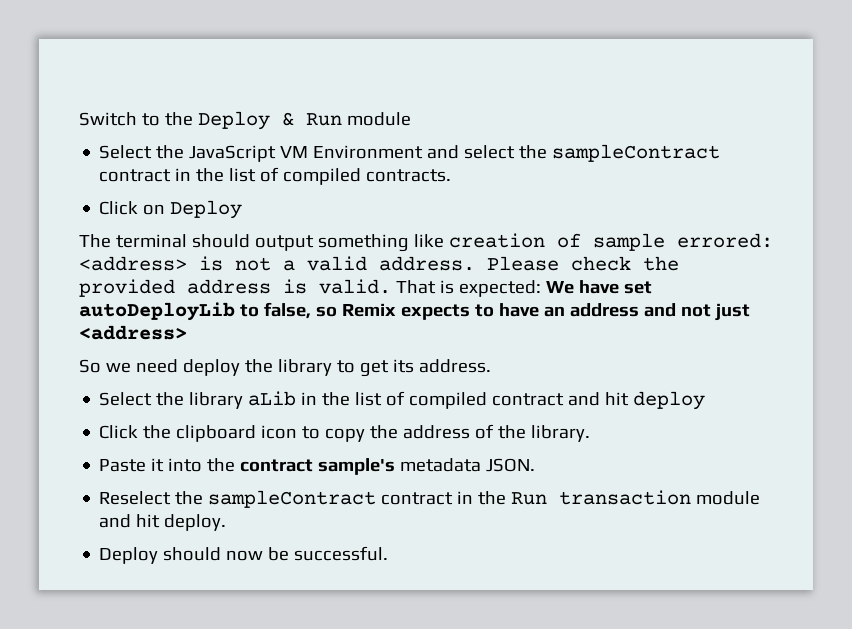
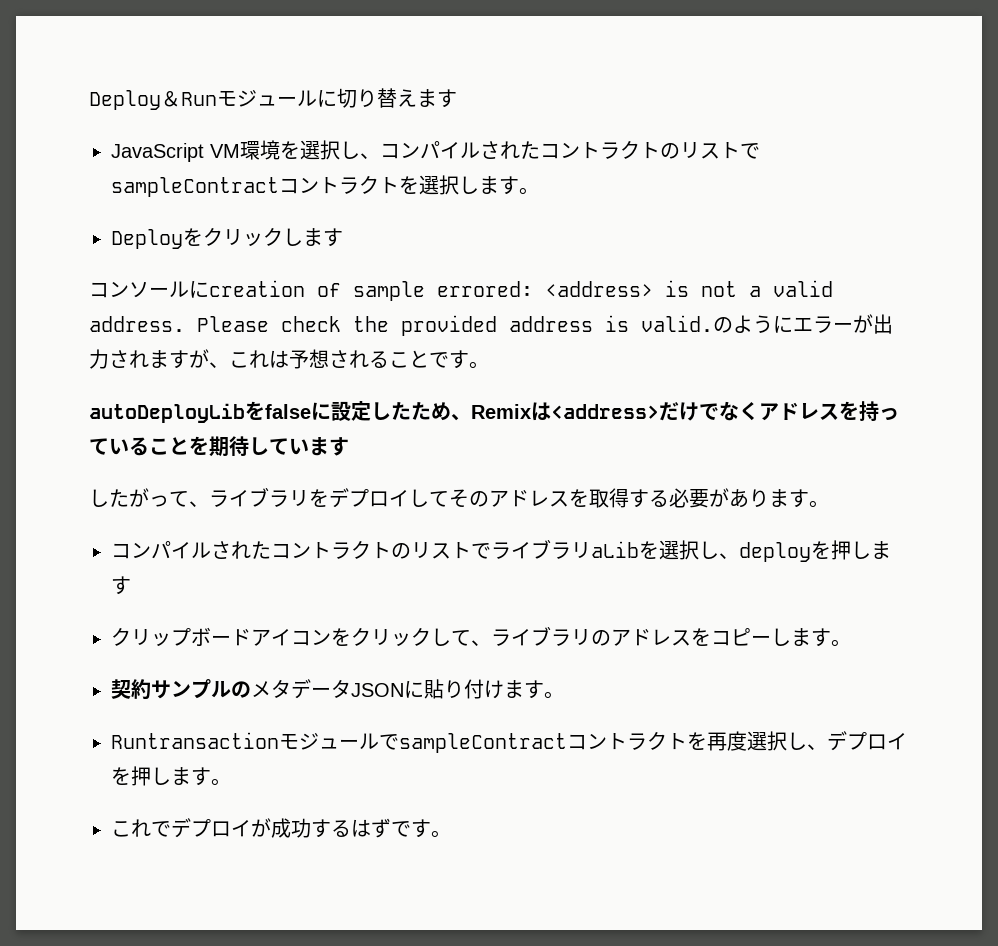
- Switch to the Deploy & Run module
- Select the JavaScript VM Environment and select the sampleContract contract in the list of compiled contracts.
- Click on Deploy
- The terminal should output something like creation of sample errored: <address> is not a valid address.
+ Deploy＆Runモジュールに切り替えます
+ JavaScript VM環境を選択し、コンパイルされたコントラクトのリストでsampleContractコントラクトを選択します。
+ Deployをクリックします
+ コンソールにcreation of sample errored: <address> is not a valid address.
- That is expected: We have set autoDeployLib to false, so Remix expects to have an address and not just <address>
- So we need deploy the library to get its address.
- Select the library aLib in the list of compiled contract and hit deploy
- Click the clipboard icon to copy the address of the library.
- Paste it into the contract sample's metadata JSON.
- Reselect the sampleContract contract in the Run transaction module and hit deploy.
- Deploy should now be successful.
+ のようにエラーが出力されますが、これは予想されることです。
+ autoDeployLibをfalseに設定したため、Remixは<address>だけでなくアドレスを持っていることを期待しています
+ したがって、ライブラリをデプロイしてそのアドレスを取得する必要があります。
+ コンパイルされたコントラクトのリストでライブラリaLibを選択し、deployを押します
+ クリップボードアイコンをクリックして、ライブラリのアドレスをコピーします。
+ 契約サンプルのメタデータJSONに貼り付けます。
+ RuntransactionモジュールでsampleContractコントラクトを再度選択し、デプロイを押します。
+ これでデプロイが成功するはずです。

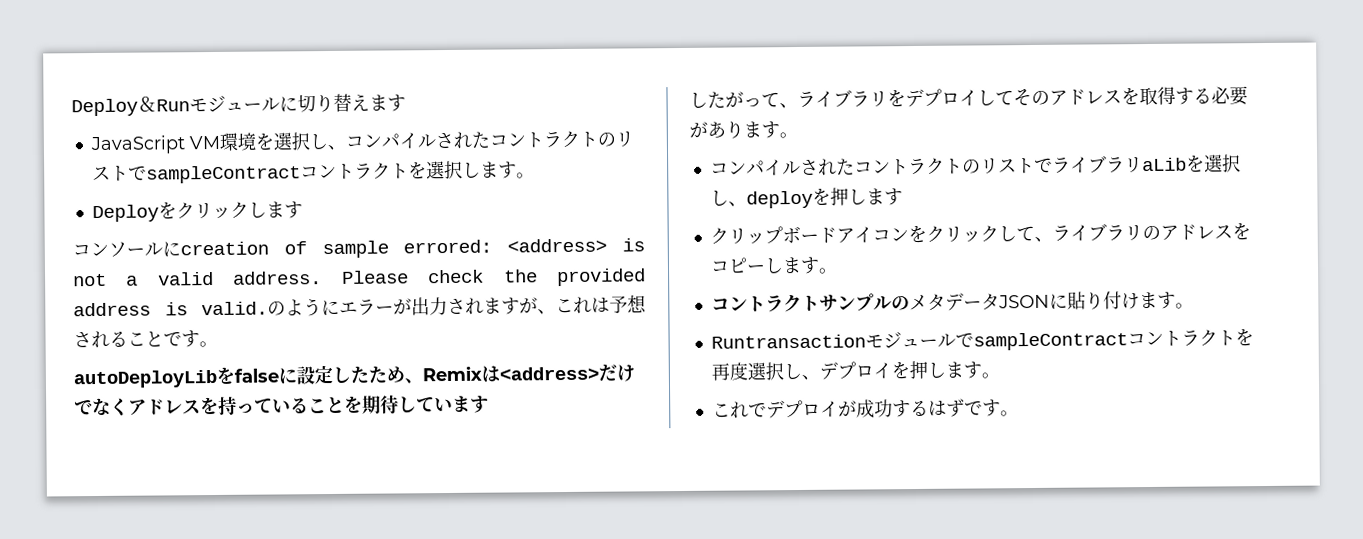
- 契約サンプルのメタデータJSONに貼り付けます。
+ コントラクトサンプルのメタデータJSONに貼り付けます。

